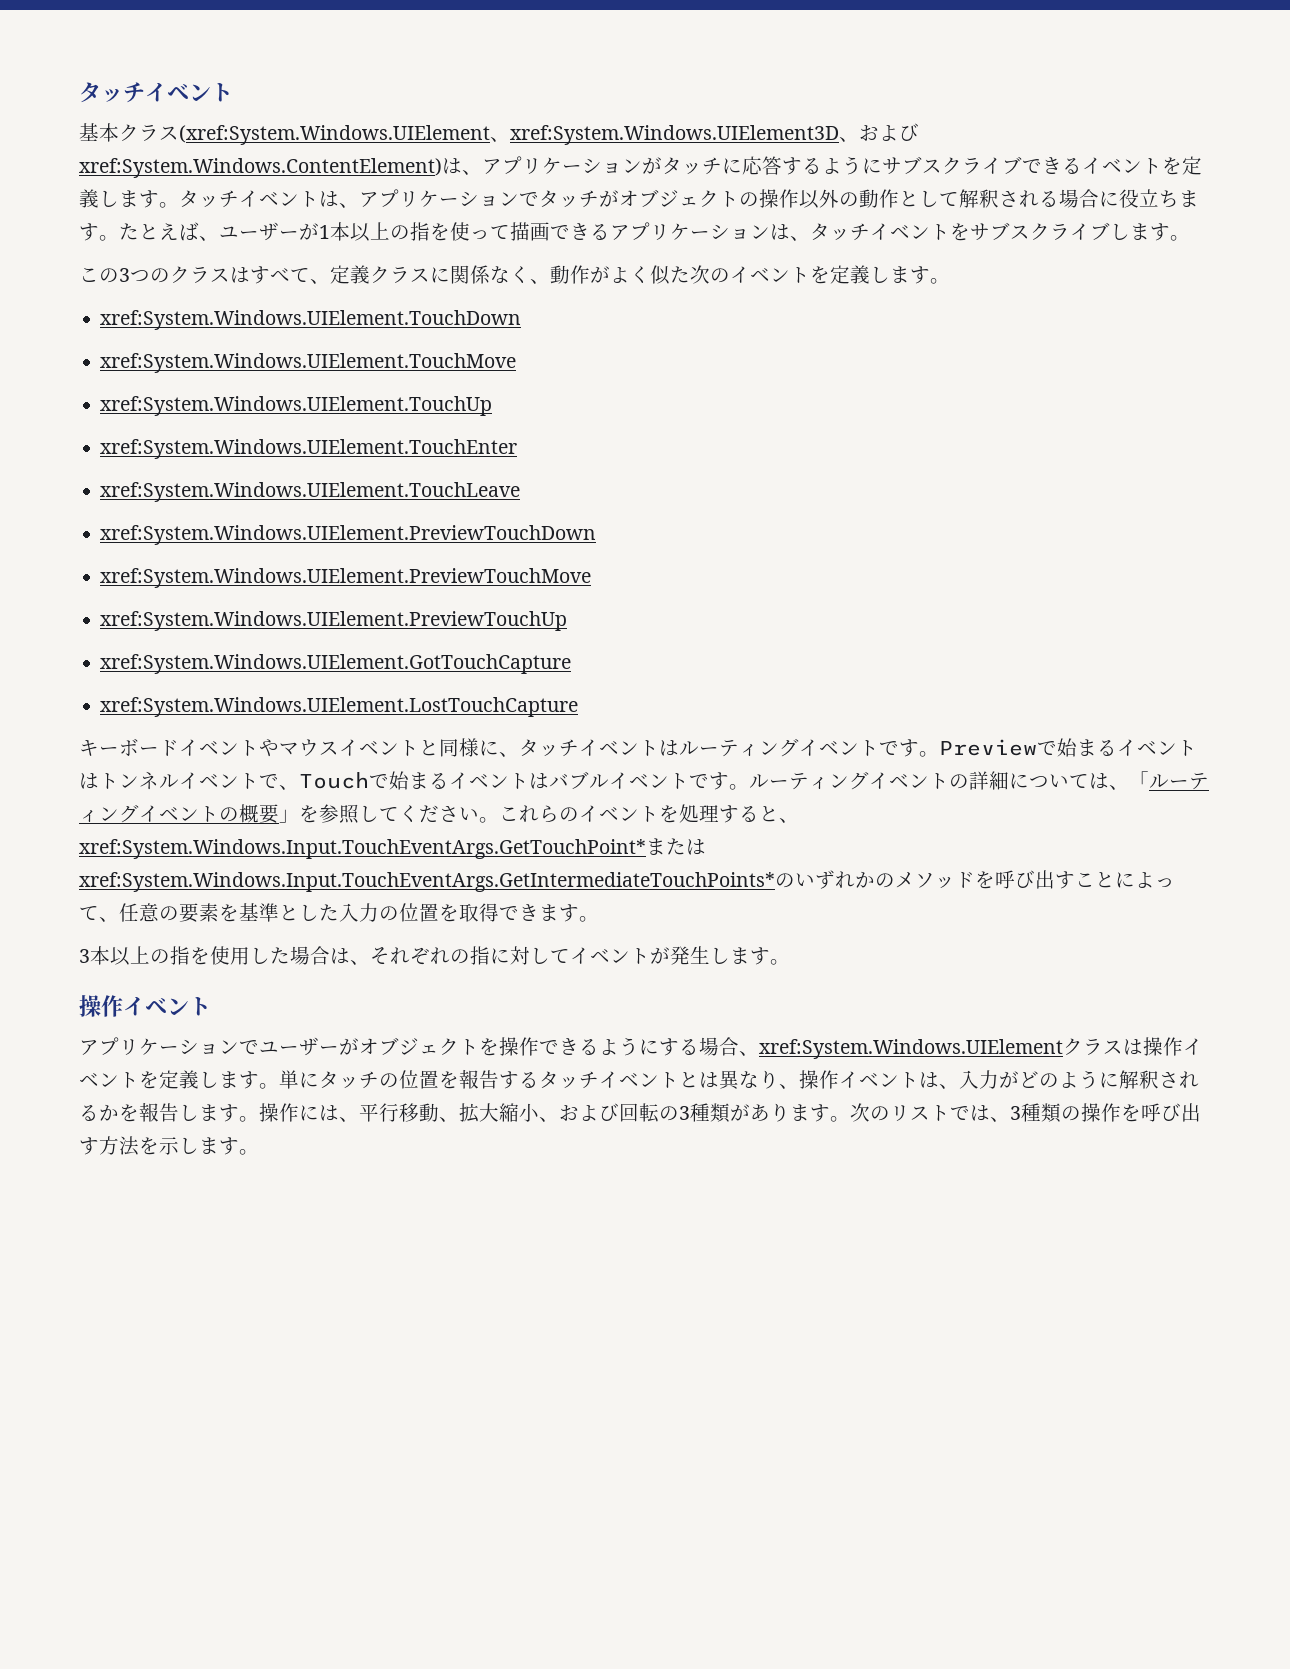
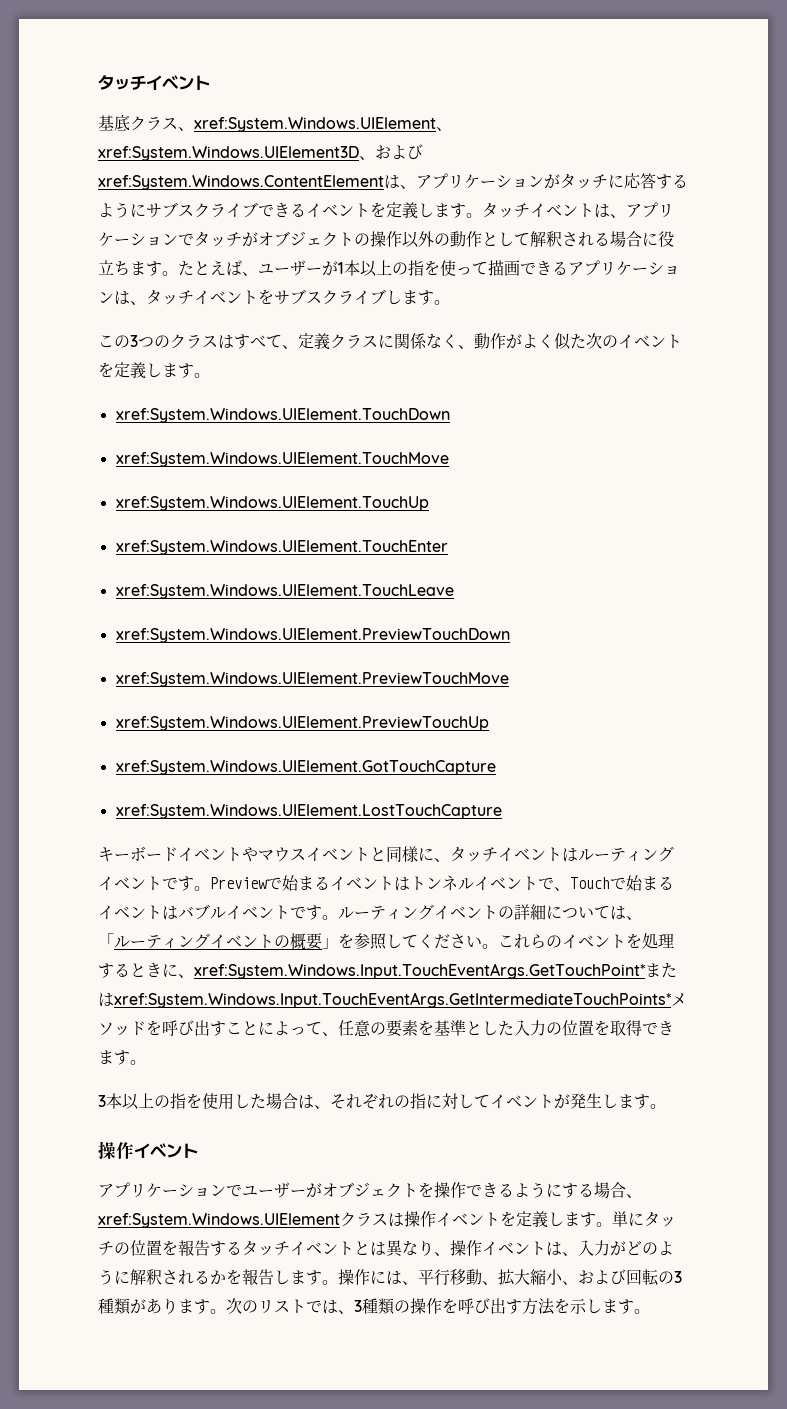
- 基本クラス(xref:System.Windows.UIElement、xref:System.Windows.UIElement3D、およびxref:System.Windows.ContentElement)は、アプリケーションがタッチに応答するようにサブスクライブできるイベントを定義します。
+ 基底クラス、xref:System.Windows.UIElement、xref:System.Windows.UIElement3D、およびxref:System.Windows.ContentElementは、アプリケーションがタッチに応答するようにサブスクライブできるイベントを定義します。
- これらのイベントを処理すると、xref:System.Windows.Input.TouchEventArgs.GetTouchPoint*またはxref:System.Windows.Input.TouchEventArgs.GetIntermediateTouchPoints*のいずれかのメソッドを呼び出すことによって、任意の要素を基準とした入力の位置を取得できます。
+ これらのイベントを処理するときに、xref:System.Windows.Input.TouchEventArgs.GetTouchPoint*またはxref:System.Windows.Input.TouchEventArgs.GetIntermediateTouchPoints*メソッドを呼び出すことによって、任意の要素を基準とした入力の位置を取得できます。

